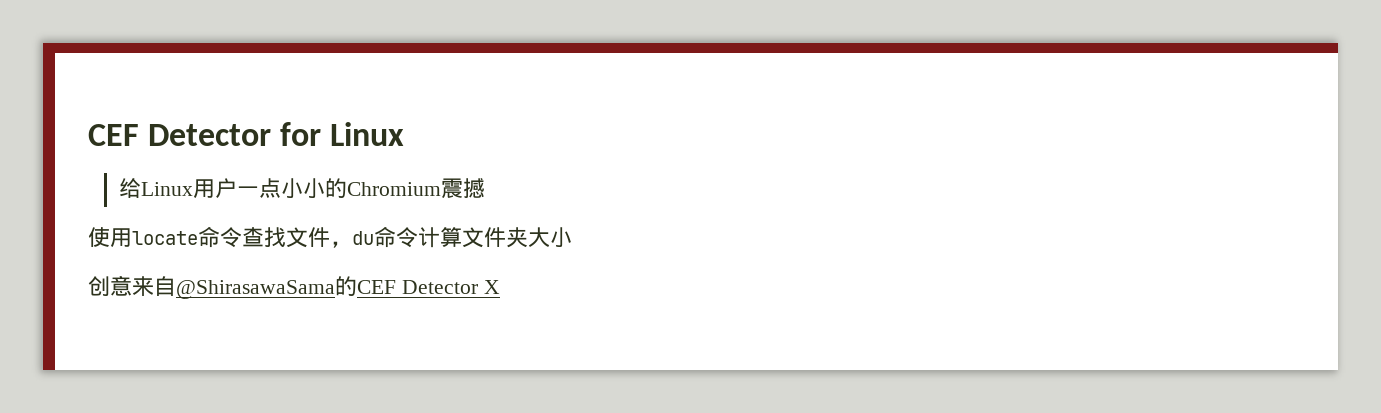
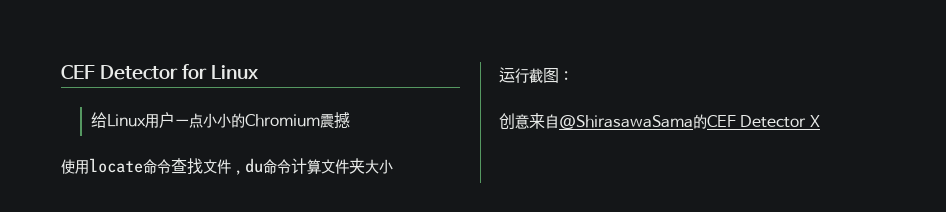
+ 运行截图：

